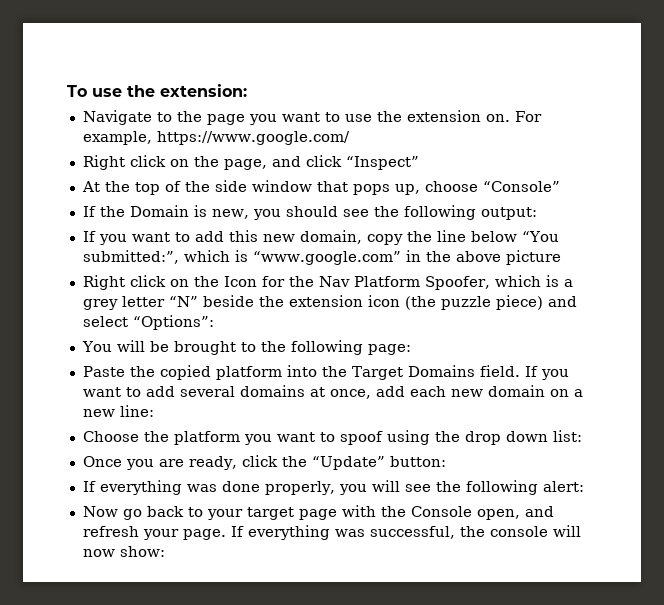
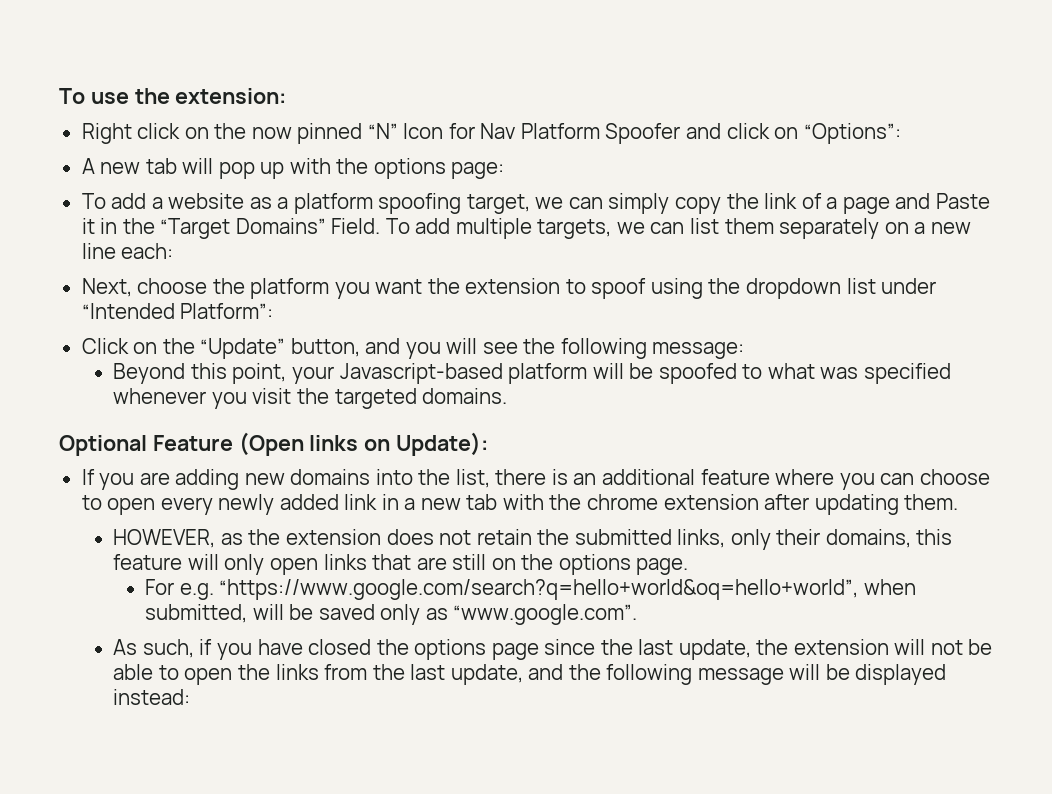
- Navigate to the page you want to use the extension on. For example, https://www.google.com/
- Right click on the page, and click “Inspect”
- At the top of the side window that pops up, choose “Console”
- If the Domain is new, you should see the following output:
- If you want to add this new domain, copy the line below “You submitted:”, which is “www.google.com” in the above picture
- Right click on the Icon for the Nav Platform Spoofer, which is a grey letter “N” beside the extension icon (the puzzle piece) and select “Options”:
- You will be brought to the following page:
- Paste the copied platform into the Target Domains field. If you want to add several domains at once, add each new domain on a new line:
- Choose the platform you want to spoof using the drop down list:
- Once you are ready, click the “Update” button:
- If everything was done properly, you will see the following alert:
- Now go back to your target page with the Console open, and refresh your page. If everything was successful, the console will now show:
+ Right click on the now pinned “N” Icon for Nav Platform Spoofer and click on “Options”:
+ A new tab will pop up with the options page:
+ To add a website as a platform spoofing target, we can simply copy the link of a page and Paste it in the “Target Domains” Field. To add multiple targets, we can list them separately on a new line each:
+ Next, choose the platform you want the extension to spoof using the dropdown list under “Intended Platform”:
+ Click on the “Update” button, and you will see the following message:
+ Beyond this point, your Javascript-based platform will be spoofed to what was specified whenever you visit the targeted domains.
+ Optional Feature (Open links on Update):
+ If you are adding new domains into the list, there is an additional feature where you can choose to open every newly added link in a new tab with the chrome extension after updating them.
+ HOWEVER, as the extension does not retain the submitted links, only their domains, this feature will only open links that are still on the options page.
+ For e.g. “https://www.google.com/search?q=hello+world&oq=hello+world”, when submitted, will be saved only as “www.google.com”.
+ As such, if you have closed the options page since the last update, the extension will not be able to open the links from the last update, and the following message will be displayed instead:

